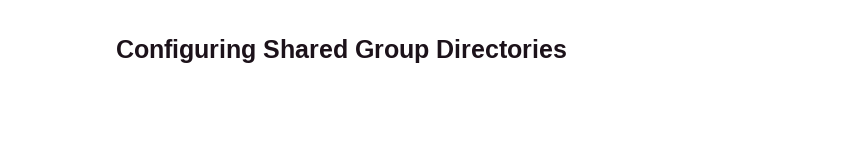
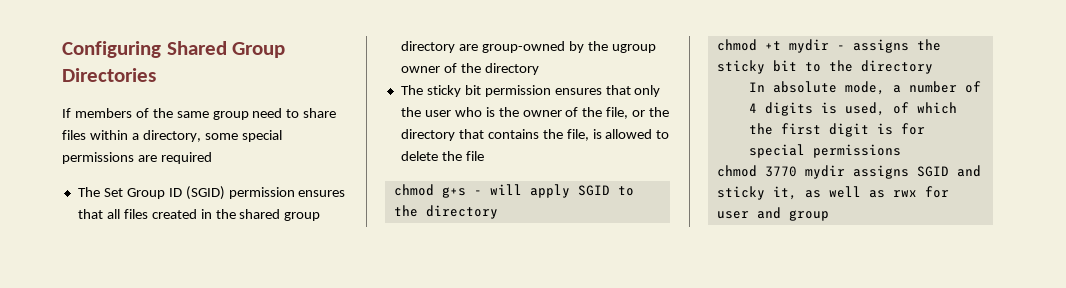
+ If members of the same group need to share files within a directory, some special permissions are required
+ The Set Group ID (SGID) permission ensures that all files created in the shared group directory are group-owned by the ugroup owner of the directory
+ The sticky bit permission ensures that only the user who is the owner of the file, or the directory that contains the file, is allowed to delete the file
+ chmod g+s - will apply SGID to the directory
+ chmod +t mydir - assigns the sticky bit to the directory
+ In absolute mode, a number of 4 digits is used, of which the first digit is for special permissions
+ chmod 3770 mydir assigns SGID and sticky it, as well as rwx for user and group

